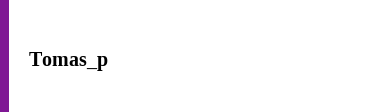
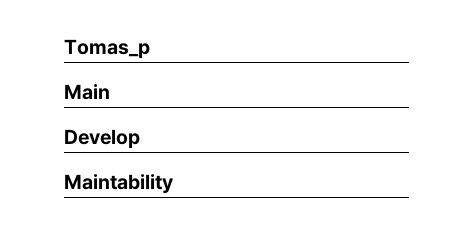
+ Main
+ Develop
+ Maintability

